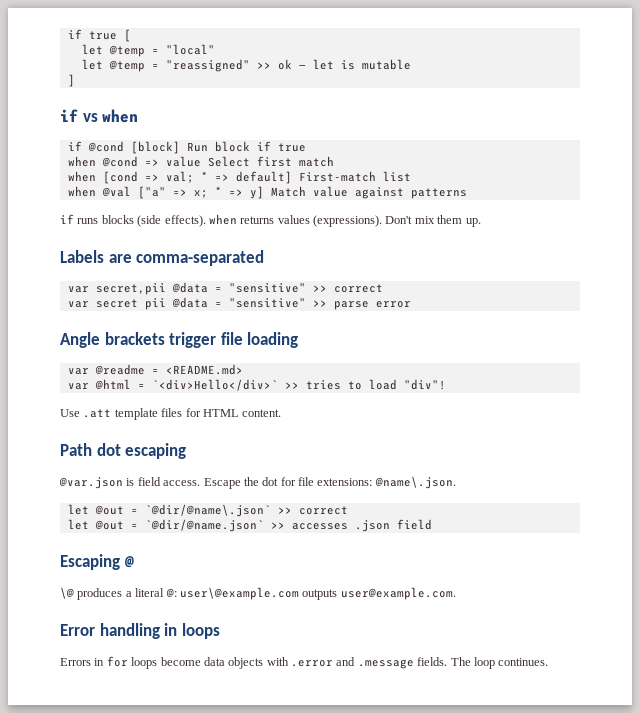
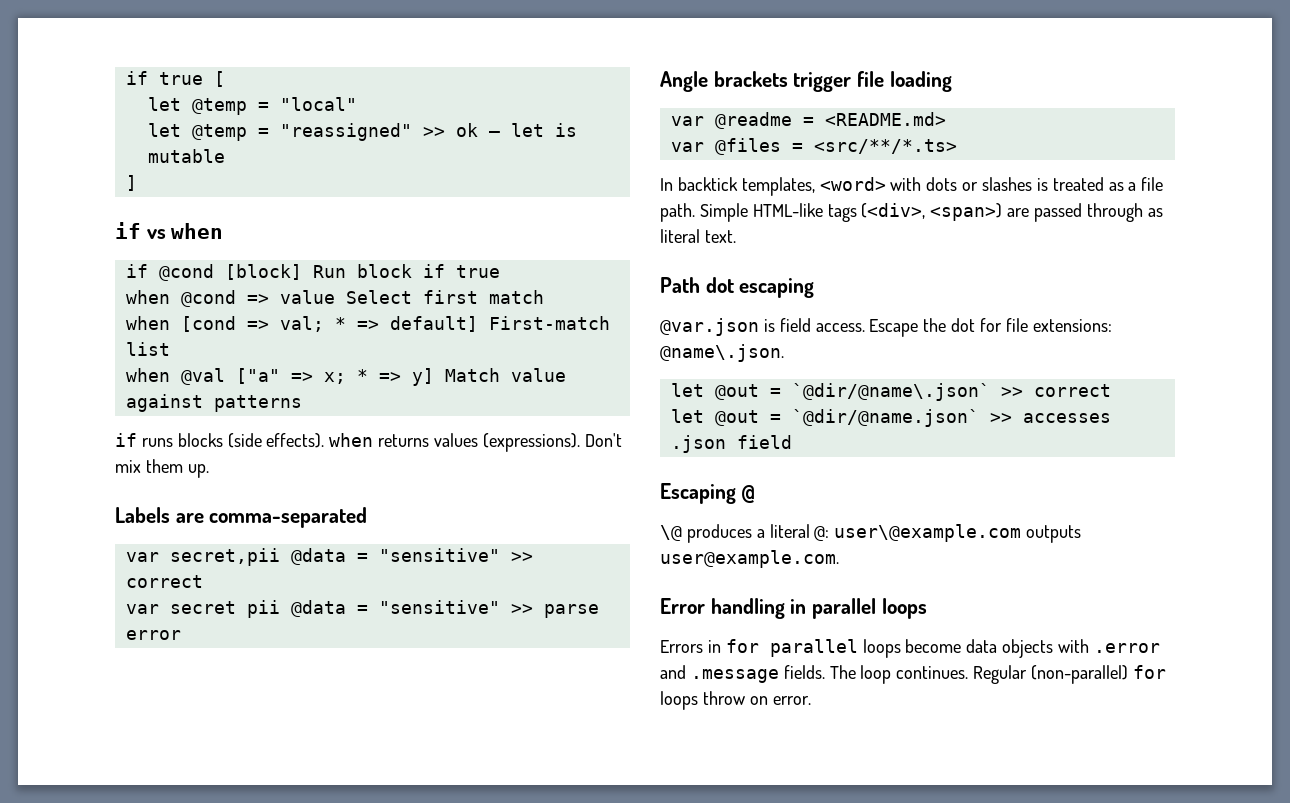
- var @html = `<div>Hello</div>` >> tries to load "div"!
- Use .att template files for HTML content.
+ var @files = <src/**/*.ts>
+ In backtick templates, <word> with dots or slashes is treated as a file path. Simple HTML-like tags (<div>, <span>) are passed through as literal text.
- Error handling in loops
+ Error handling in parallel loops
- Errors in for loops become data objects with .error and .message fields.
+ Errors in for parallel loops become data objects with .error and .message fields.
+ Regular (non-parallel) for loops throw on error.

